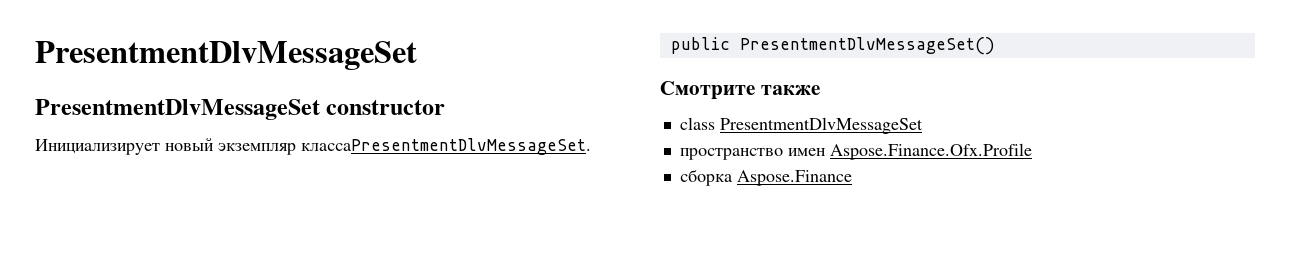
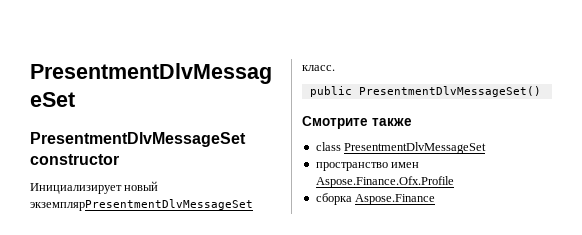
- Инициализирует новый экземпляр классаPresentmentDlvMessageSet.
+ Инициализирует новый экземплярPresentmentDlvMessageSet класс.

